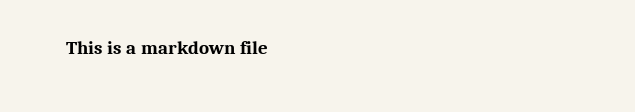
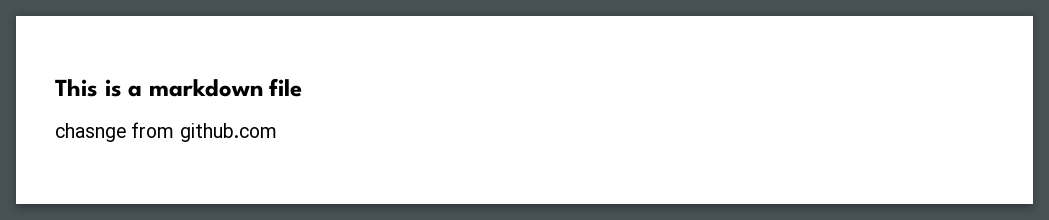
+ chasnge from github.com

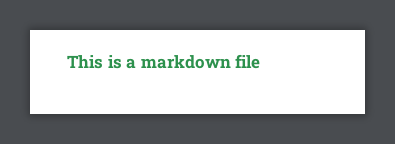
- chasnge from github.com

